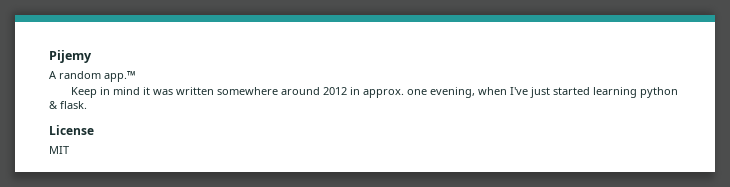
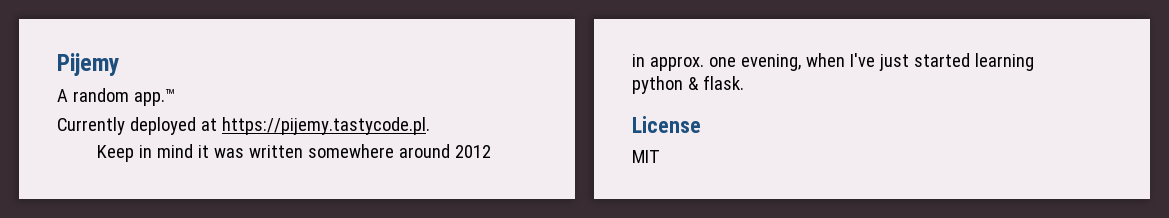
+ Currently deployed at https://pijemy.tastycode.pl.

